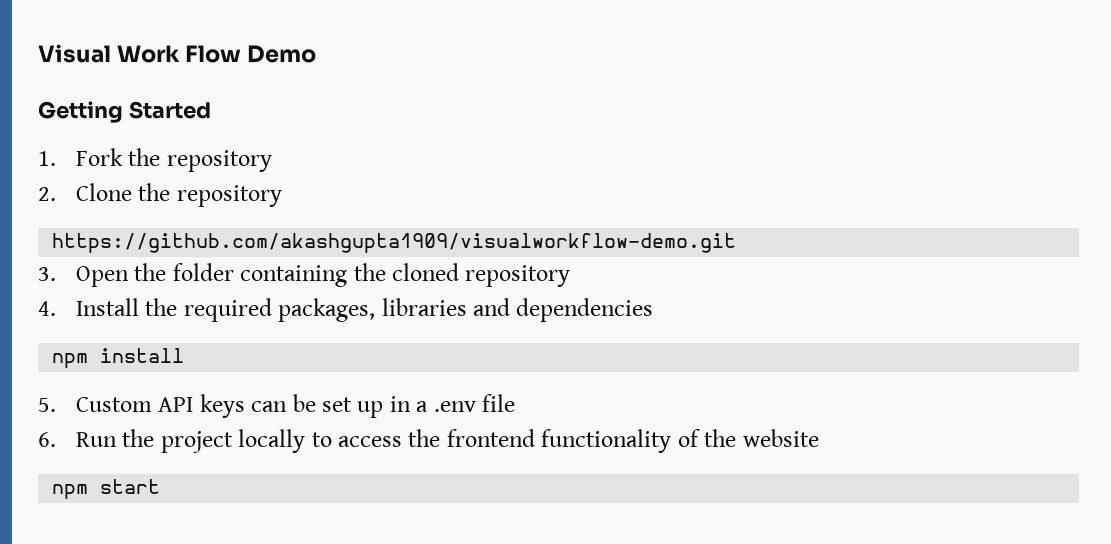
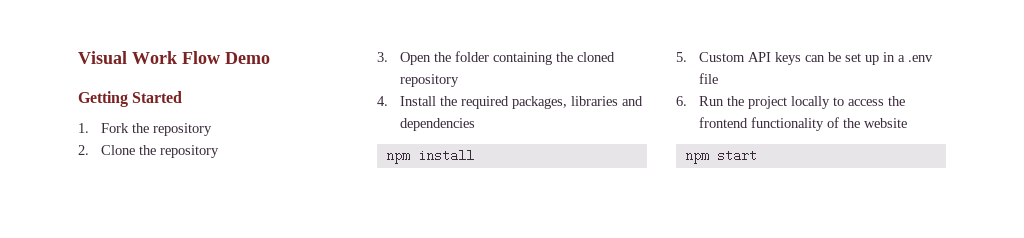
- https://github.com/akashgupta1909/visualworkflow-demo.git

